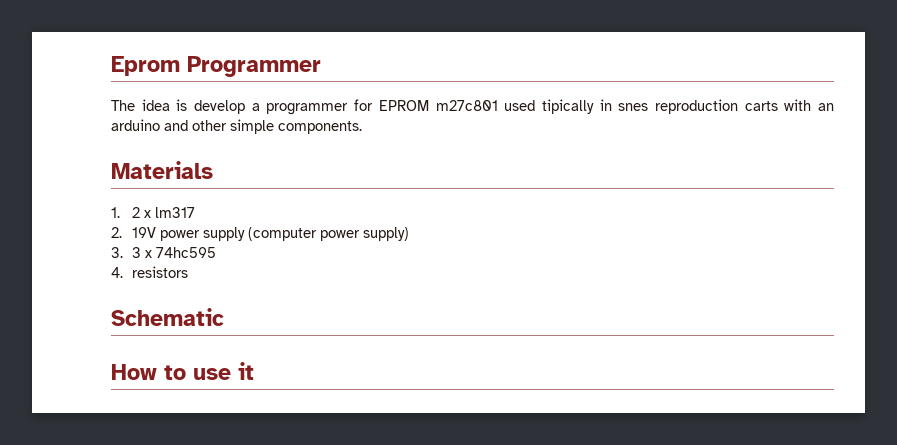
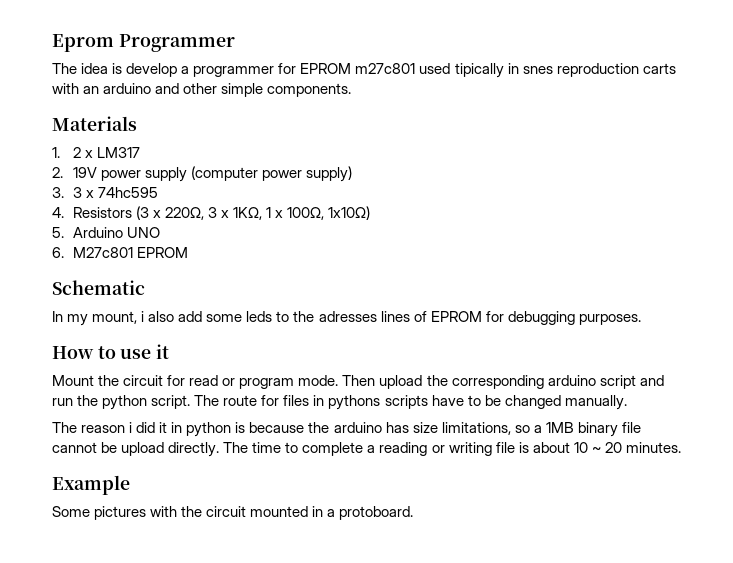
- 1. 2 x lm317
+ 1. 2 x LM317
- 4. resistors
+ 4. Resistors (3 x 220Ω, 3 x 1KΩ, 1 x 100Ω, 1x10Ω)
+ 5. Arduino UNO
+ 6. M27c801 EPROM
  Schematic
+ In my mount, i also add some leds to the adresses lines of EPROM for debugging purposes.
  How to use it
+ Mount the circuit for read or program mode. Then upload the corresponding arduino script and run the python script. The route for files in pythons scripts have to be changed manually.
+ The reason i did it in python is because the arduino has size limitations, so a 1MB binary file cannot be upload directly. The time to complete a reading or writing file is about 10 ~ 20 minutes.
+ Example
+ Some pictures with the circuit mounted in a protoboard.

